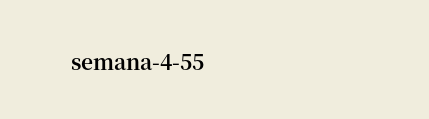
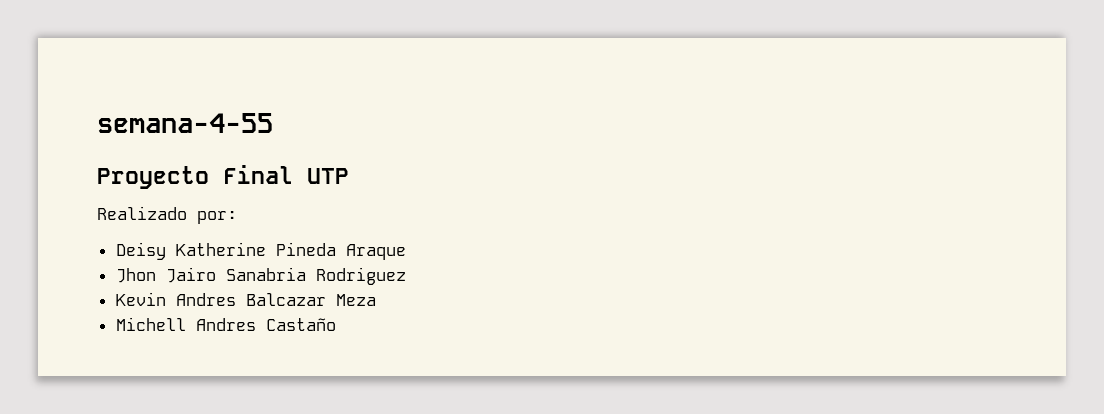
+ Proyecto Final UTP
+ Realizado por:
+ Deisy Katherine Pineda Araque
+ Jhon Jairo Sanabria Rodriguez
+ Kevin Andres Balcazar Meza
+ Michell Andres Castaño

